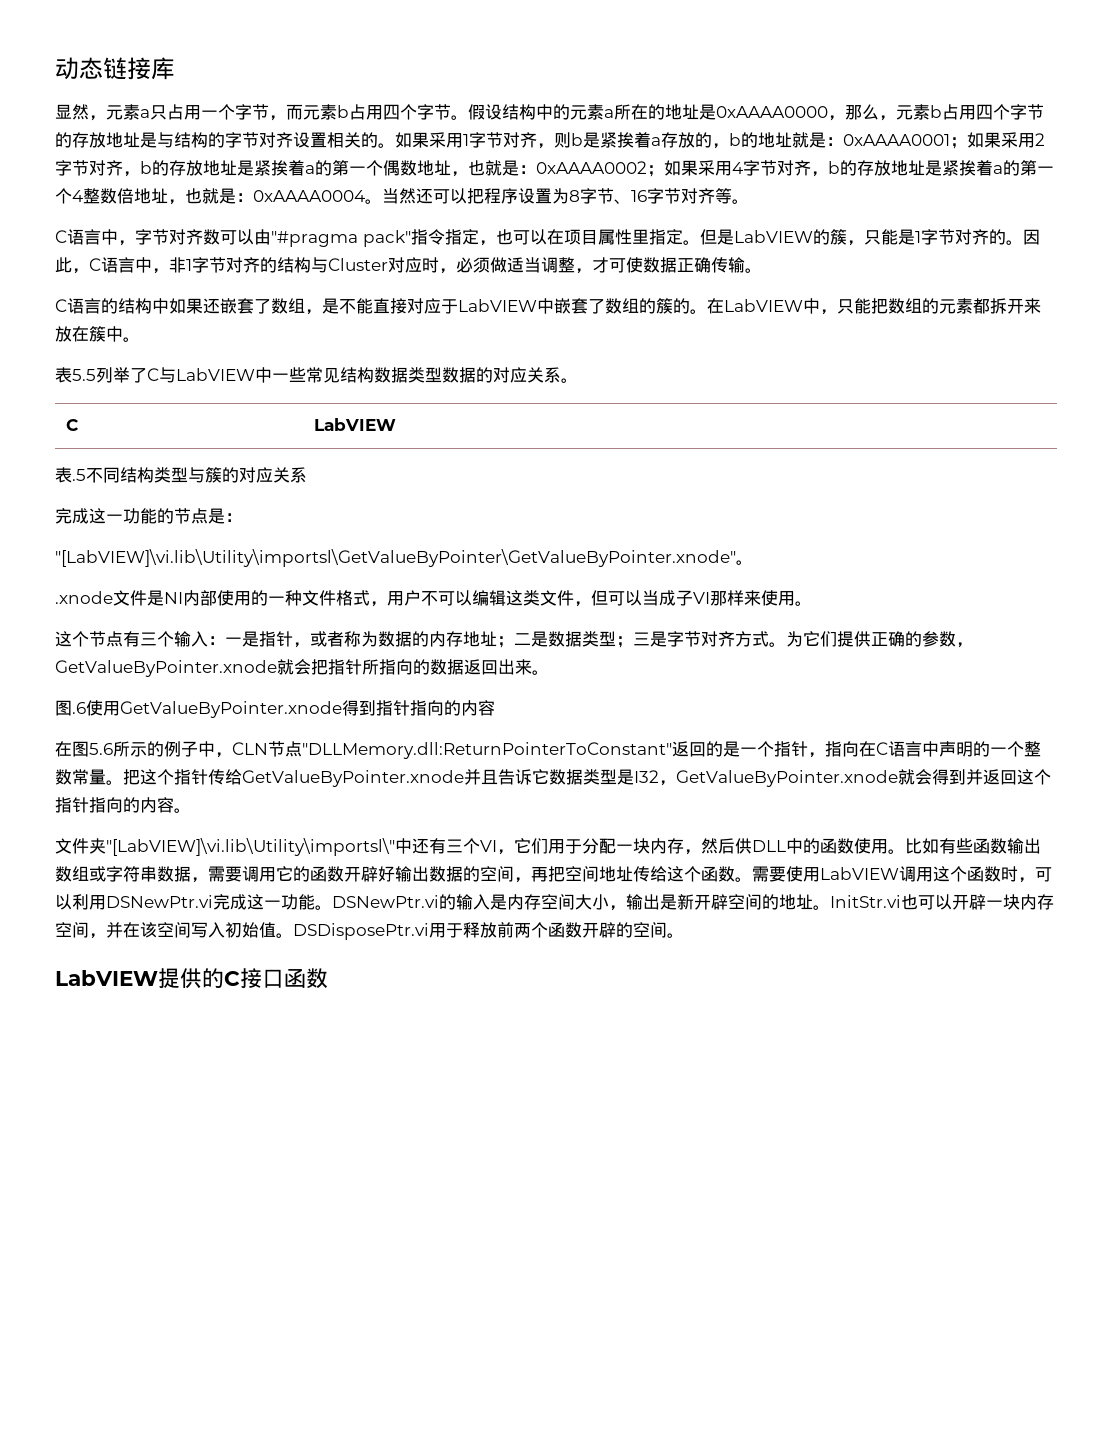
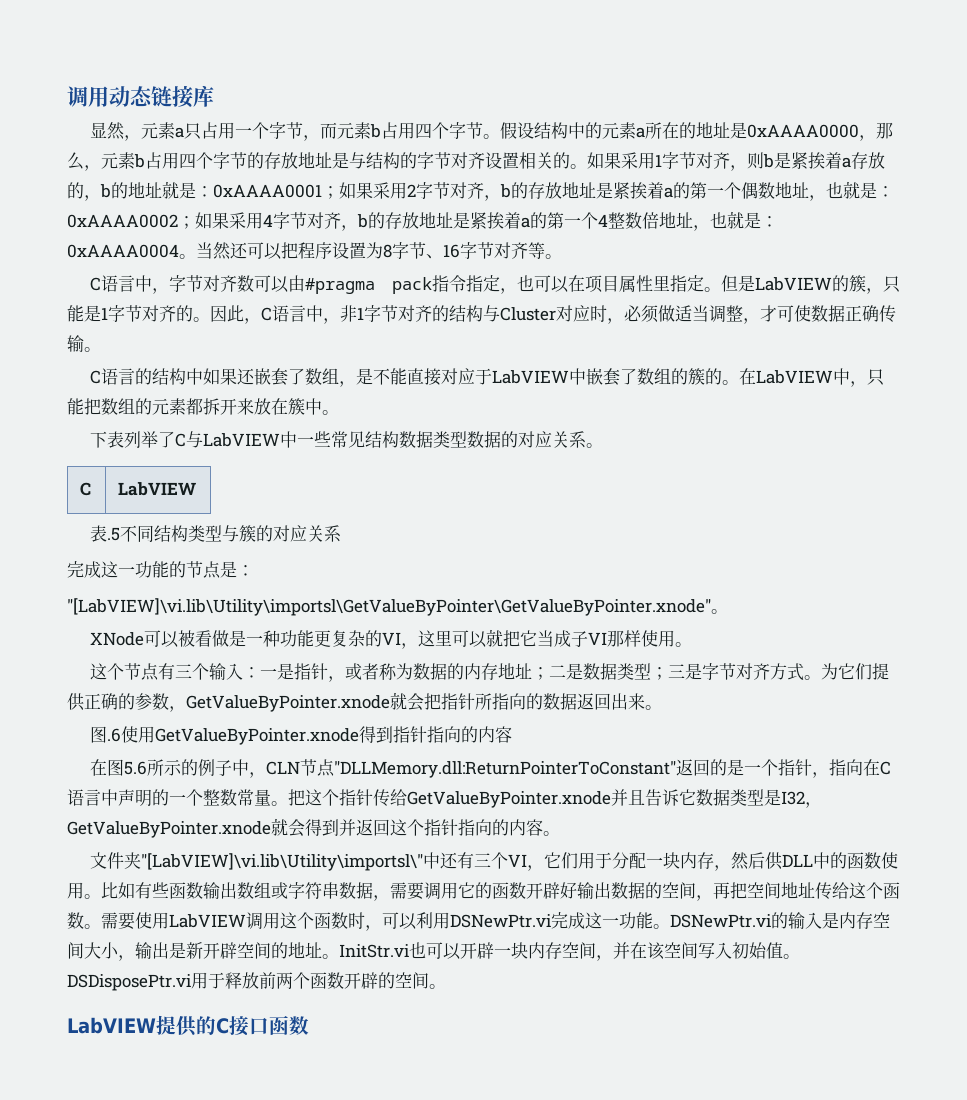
- 动态链接库
+ 调用动态链接库
- C语言中，字节对齐数可以由"#pragma pack"指令指定，也可以在项目属性里指定。
+ C语言中，字节对齐数可以由#pragma pack指令指定，也可以在项目属性里指定。
- 表5.5列举了C与LabVIEW中一些常见结构数据类型数据的对应关系。
+ 下表列举了C与LabVIEW中一些常见结构数据类型数据的对应关系。
- .xnode文件是NI内部使用的一种文件格式，用户不可以编辑这类文件，但可以当成子VI那样来使用。
+ XNode可以被看做是一种功能更复杂的VI，这里可以就把它当成子VI那样使用。

